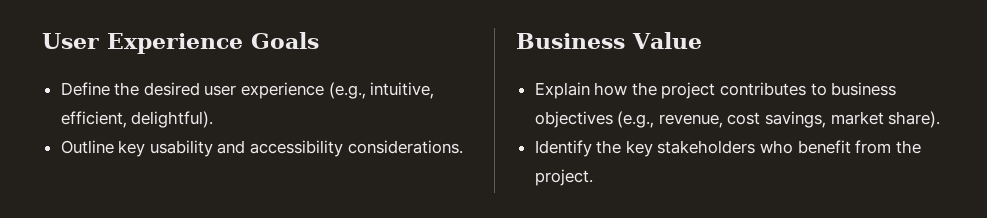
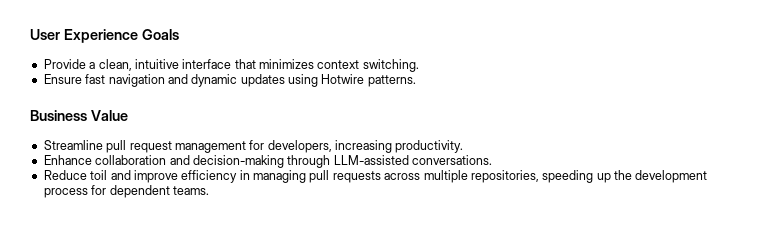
- Define the desired user experience (e.g., intuitive, efficient, delightful).
- Outline key usability and accessibility considerations.
+ Provide a clean, intuitive interface that minimizes context switching.
+ Ensure fast navigation and dynamic updates using Hotwire patterns.
  Business Value
- Explain how the project contributes to business objectives (e.g., revenue, cost savings, market share).
- Identify the key stakeholders who benefit from the project.
+ Streamline pull request management for developers, increasing productivity.
+ Enhance collaboration and decision-making through LLM-assisted conversations.
+ Reduce toil and improve efficiency in managing pull requests across multiple repositories, speeding up the development process for dependent teams.

